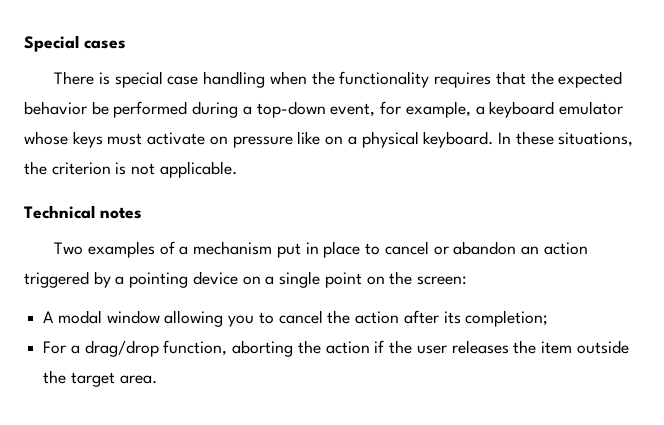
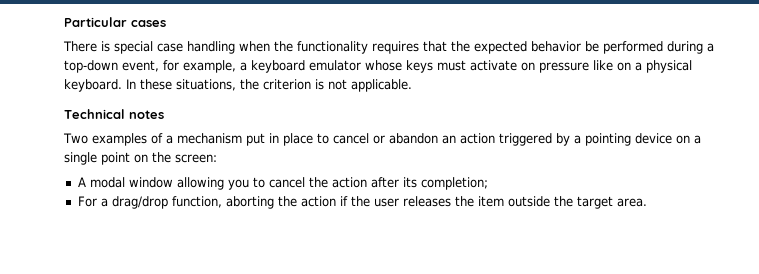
- Special cases
+ Particular cases

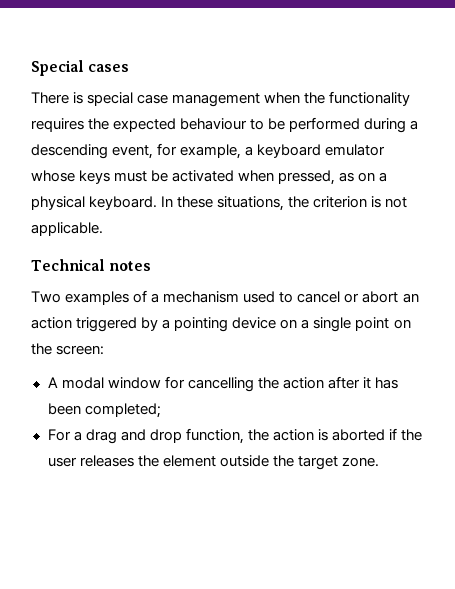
- Particular cases
+ Special cases
- There is special case handling when the functionality requires that the expected behavior be performed during a top-down event, for example, a keyboard emulator whose keys must activate on pressure like on a physical keyboard.
+ There is special case management when the functionality requires the expected behaviour to be performed during a descending event, for example, a keyboard emulator whose keys must be activated when pressed, as on a physical keyboard.
- Two examples of a mechanism put in place to cancel or abandon an action triggered by a pointing device on a single point on the screen:
+ Two examples of a mechanism used to cancel or abort an action triggered by a pointing device on a single point on the screen:
- A modal window allowing you to cancel the action after its completion;
- For a drag/drop function, aborting the action if the user releases the item outside the target area.
+ A modal window for cancelling the action after it has been completed;
+ For a drag and drop function, the action is aborted if the user releases the element outside the target zone.

